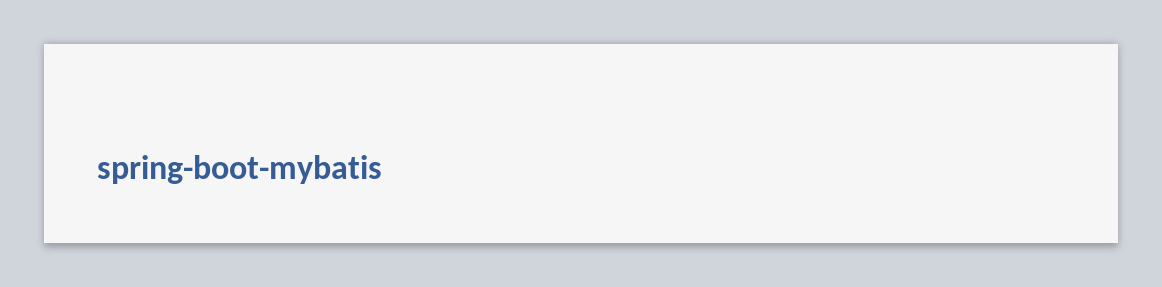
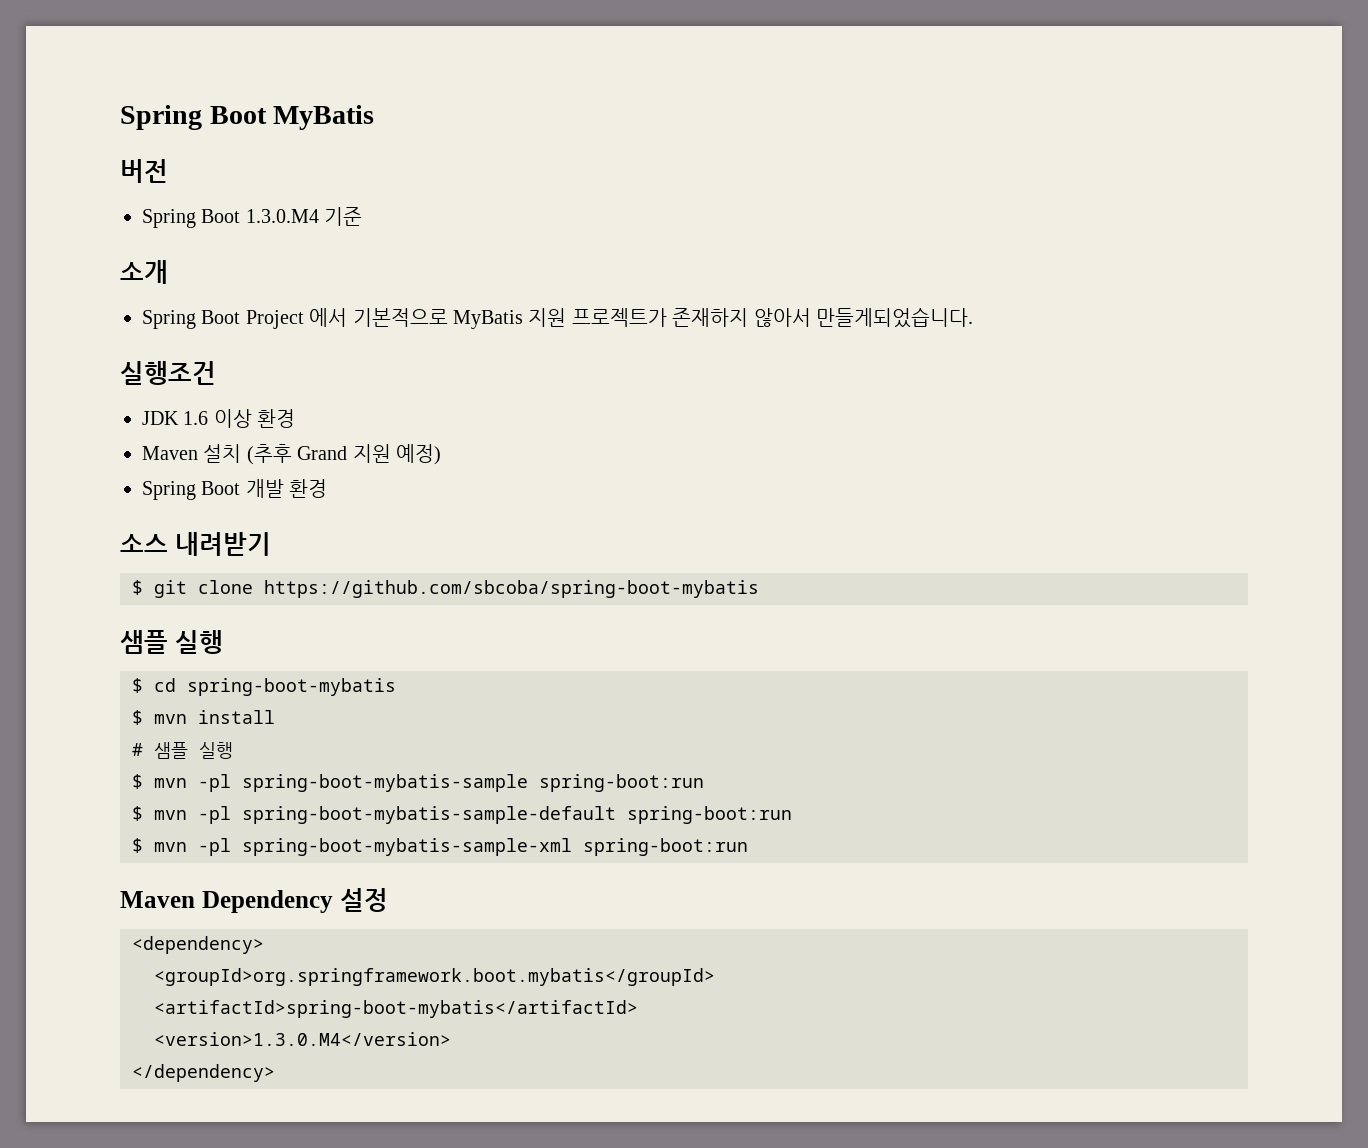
- spring-boot-mybatis
+ Spring Boot MyBatis
+ 버전
+ Spring Boot 1.3.0.M4 기준
+ 소개
+ Spring Boot Project 에서 기본적으로 MyBatis 지원 프로젝트가 존재하지 않아서 만들게되었습니다.
+ 실행조건
+ JDK 1.6 이상 환경
+ Maven 설치 (추후 Grand 지원 예정)
+ Spring Boot 개발 환경
+ 소스 내려받기
+ $ git clone https://github.com/sbcoba/spring-boot-mybatis
+ 샘플 실행
+ $ cd spring-boot-mybatis
+ $ mvn install
+ # 샘플 실행
+ $ mvn -pl spring-boot-mybatis-sample spring-boot:run
+ $ mvn -pl spring-boot-mybatis-sample-default spring-boot:run
+ $ mvn -pl spring-boot-mybatis-sample-xml spring-boot:run
+ Maven Dependency 설정
+ <dependency>
+ <groupId>org.springframework.boot.mybatis</groupId>
+ <artifactId>spring-boot-mybatis</artifactId>
+ <version>1.3.0.M4</version>
+ </dependency>

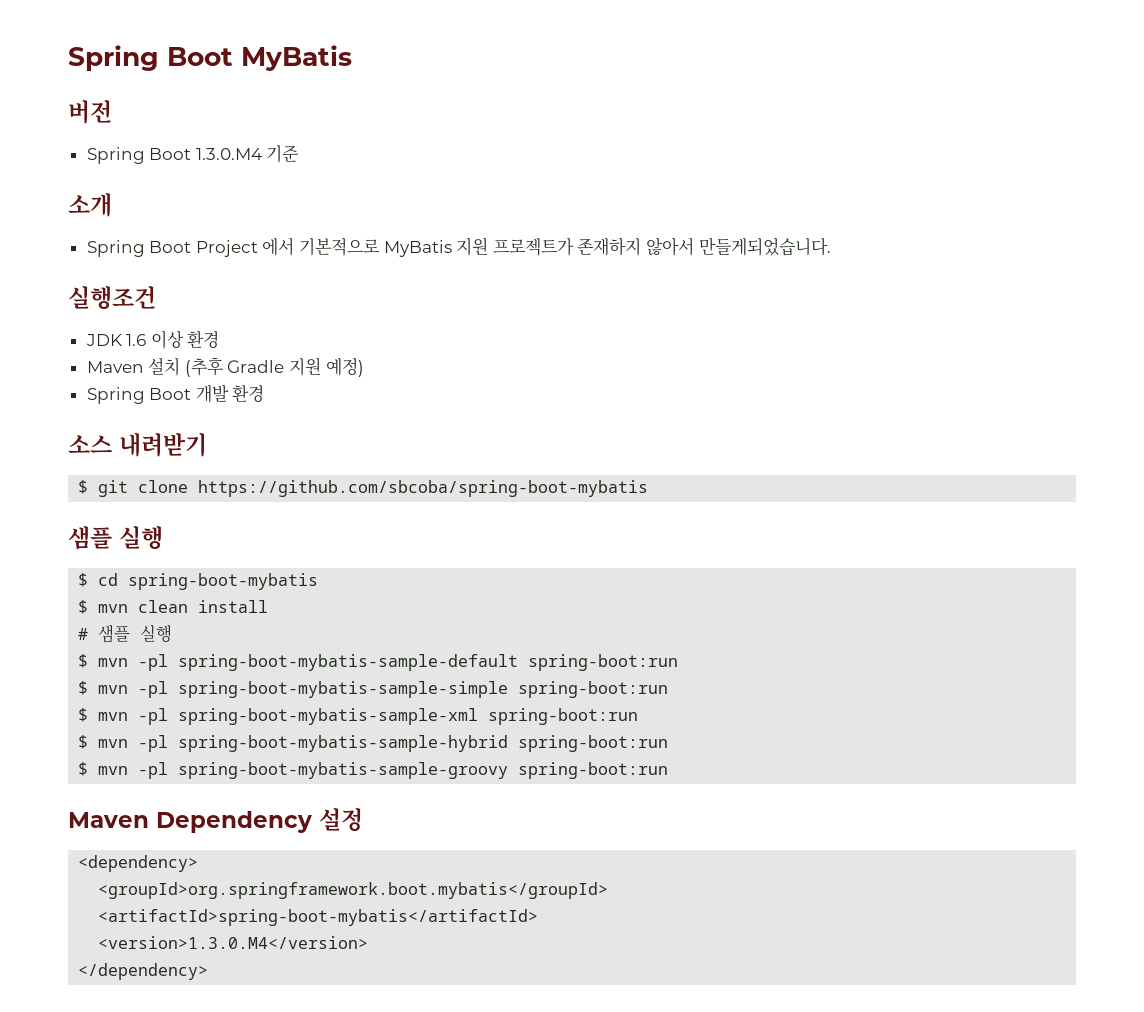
- Maven 설치 (추후 Grand 지원 예정)
+ Maven 설치 (추후 Gradle 지원 예정)
- $ mvn install
+ $ mvn clean install
- $ mvn -pl spring-boot-mybatis-sample spring-boot:run
+ $ mvn -pl spring-boot-mybatis-sample-simple spring-boot:run
+ $ mvn -pl spring-boot-mybatis-sample-hybrid spring-boot:run
+ $ mvn -pl spring-boot-mybatis-sample-groovy spring-boot:run

